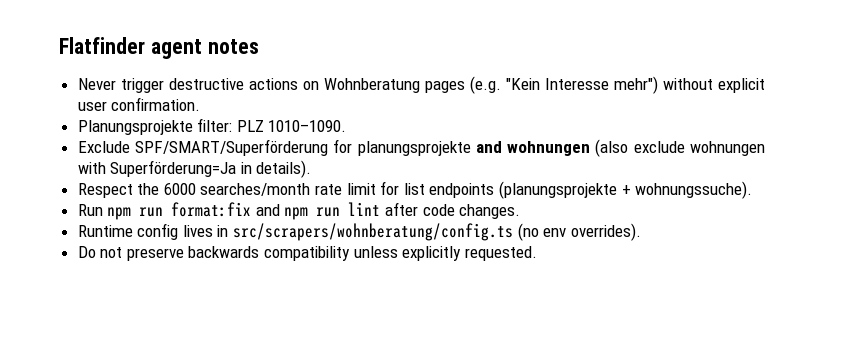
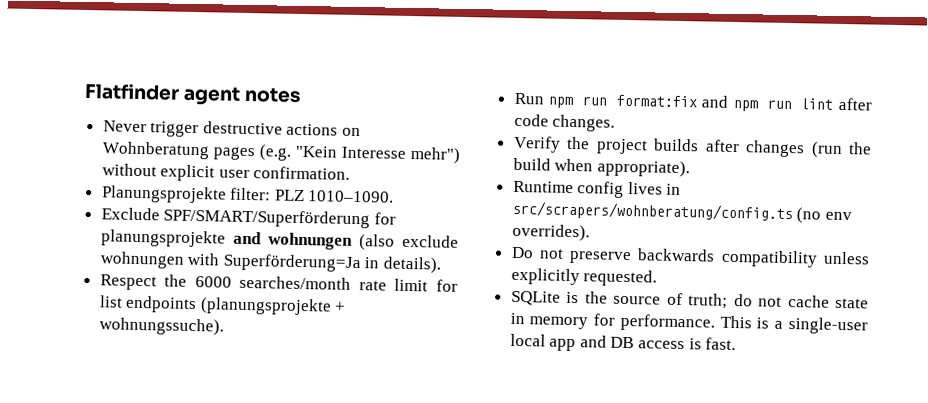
+ Verify the project builds after changes (run the build when appropriate).
+ SQLite is the source of truth; do not cache state in memory for performance. This is a single-user local app and DB access is fast.

